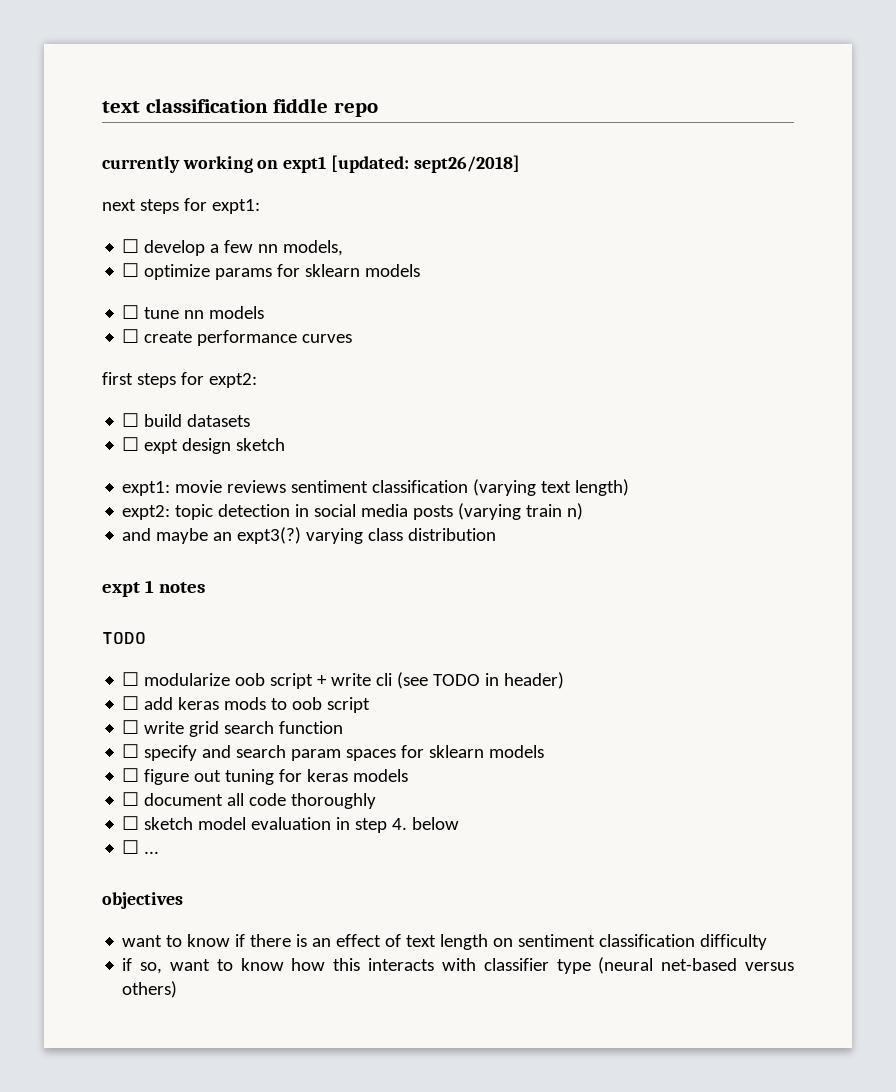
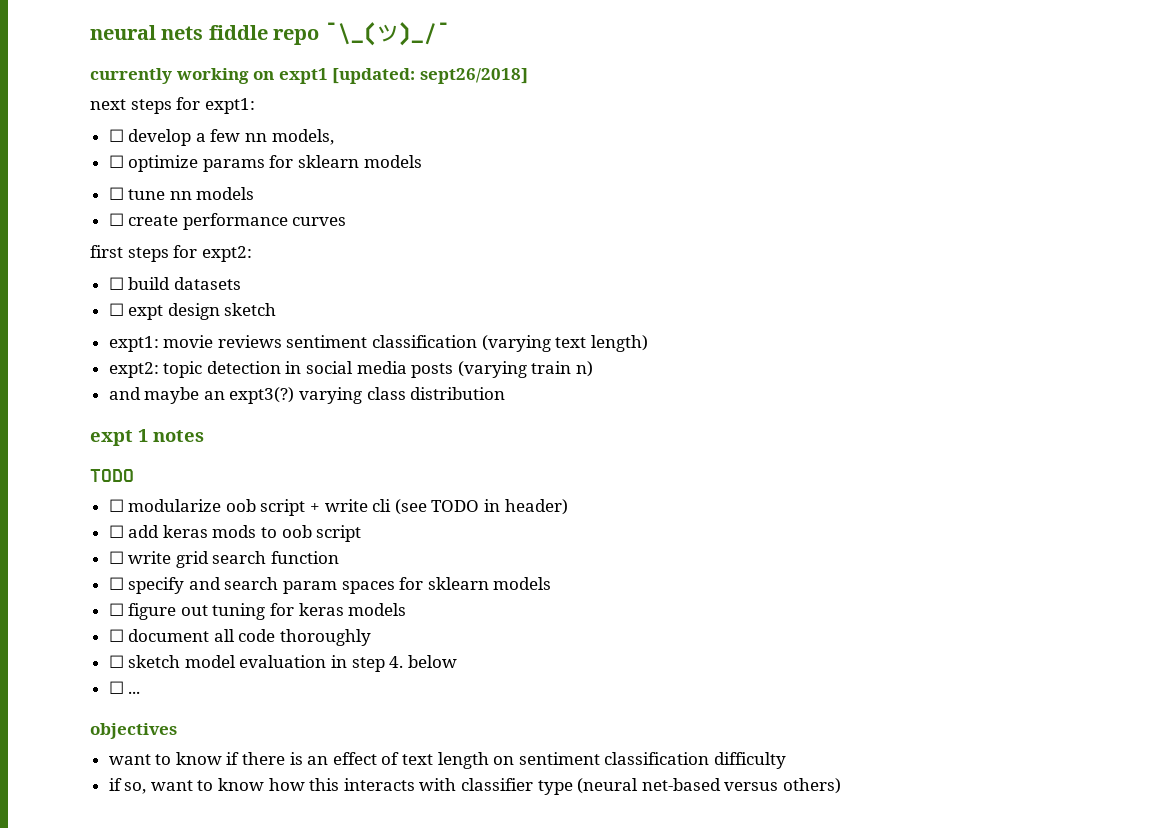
- text classification fiddle repo
+ neural nets fiddle repo ¯\_(ツ)_/¯

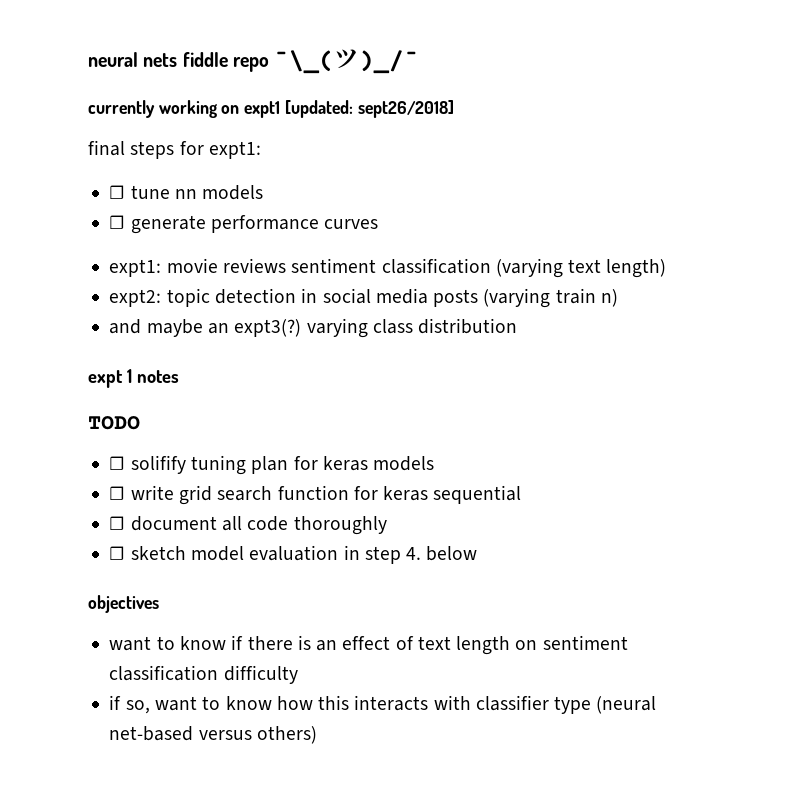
- next steps for expt1:
+ final steps for expt1:
- ☐ develop a few nn models,
- ☐ optimize params for sklearn models
- ☐ create performance curves
+ ☐ generate performance curves
- first steps for expt2:
- ☐ build datasets
- ☐ expt design sketch
- ☐ modularize oob script + write cli (see TODO in header)
- ☐ add keras mods to oob script
+ ☐ solifify tuning plan for keras models
- ☐ write grid search function
- ☐ specify and search param spaces for sklearn models
- ☐ figure out tuning for keras models
+ ☐ write grid search function for keras sequential
- ☐ ...

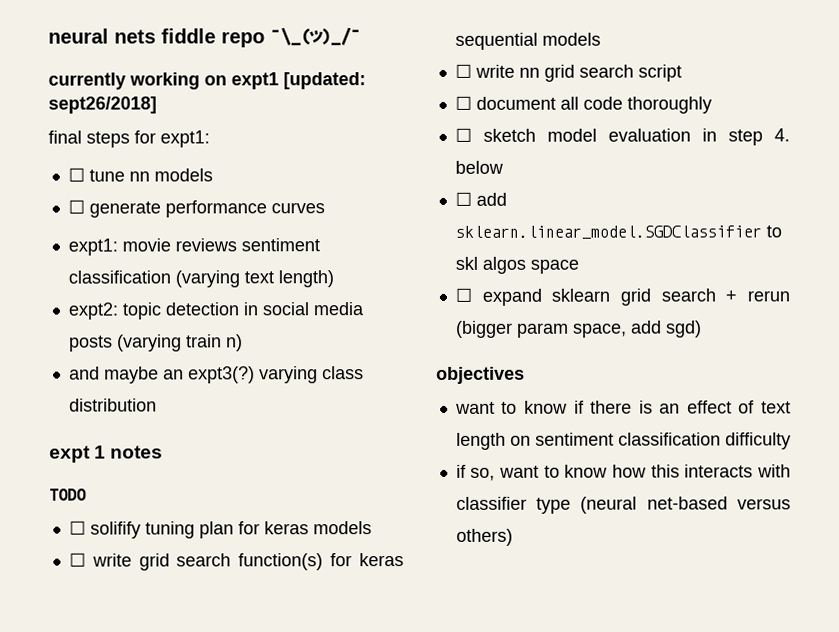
- ☐ write grid search function for keras sequential
+ ☐ write grid search function(s) for keras sequential models
+ ☐ write nn grid search script
+ ☐ add sklearn.linear_model.SGDClassifier to skl algos space
+ ☐ expand sklearn grid search + rerun (bigger param space, add sgd)

